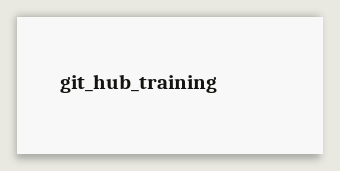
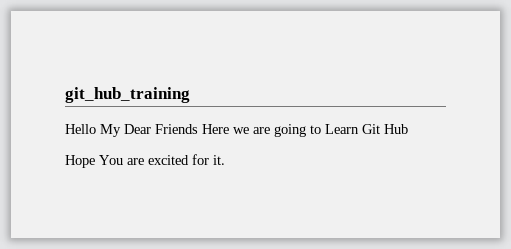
+ Hello My Dear Friends Here we are going to Learn Git Hub
+ Hope You are excited for it.

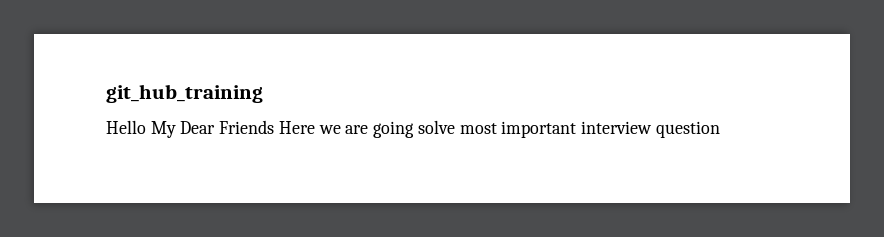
- Hello My Dear Friends Here we are going to Learn Git Hub
- Hope You are excited for it.
+ Hello My Dear Friends Here we are going solve most important interview question

